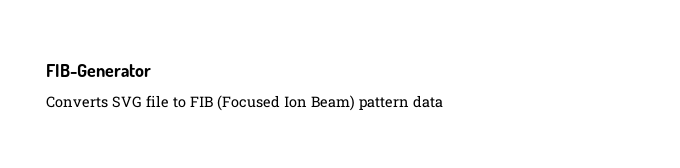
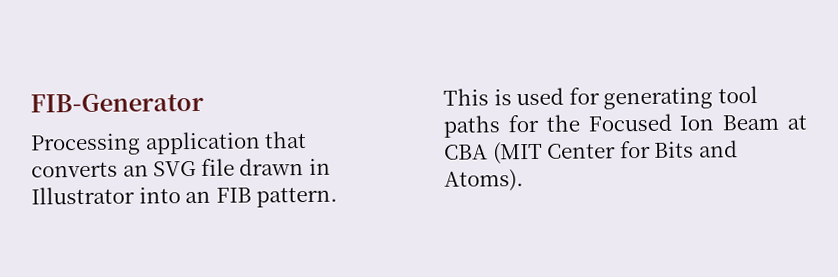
- Converts SVG file to FIB (Focused Ion Beam) pattern data
+ Processing application that converts an SVG file drawn in Illustrator into an FIB pattern.
+ This is used for generating tool paths for the Focused Ion Beam at CBA (MIT Center for Bits and Atoms).

